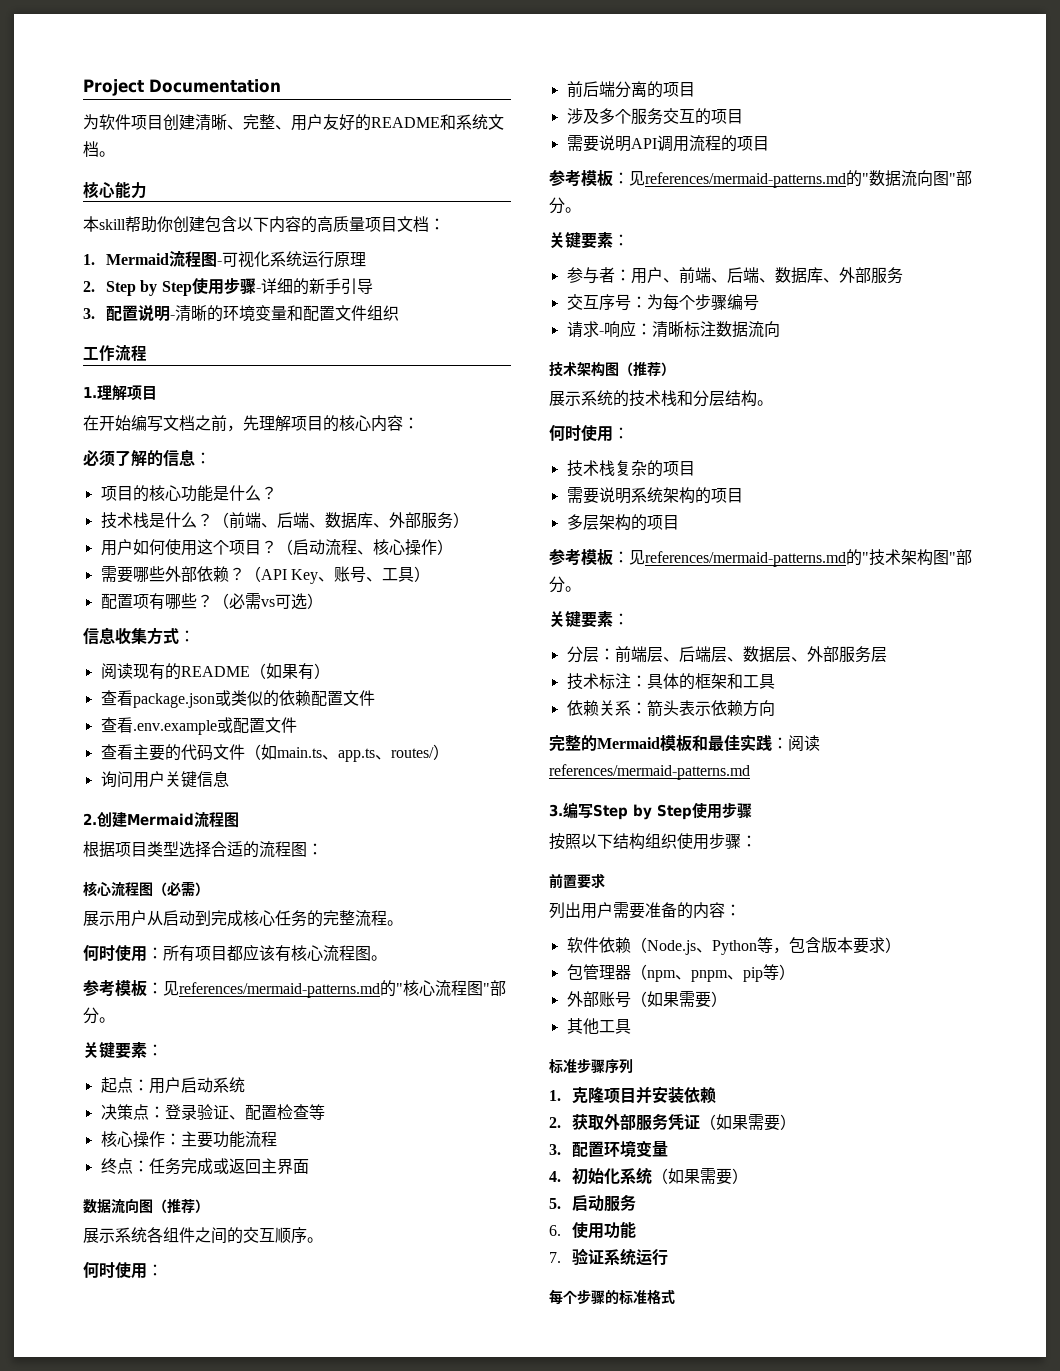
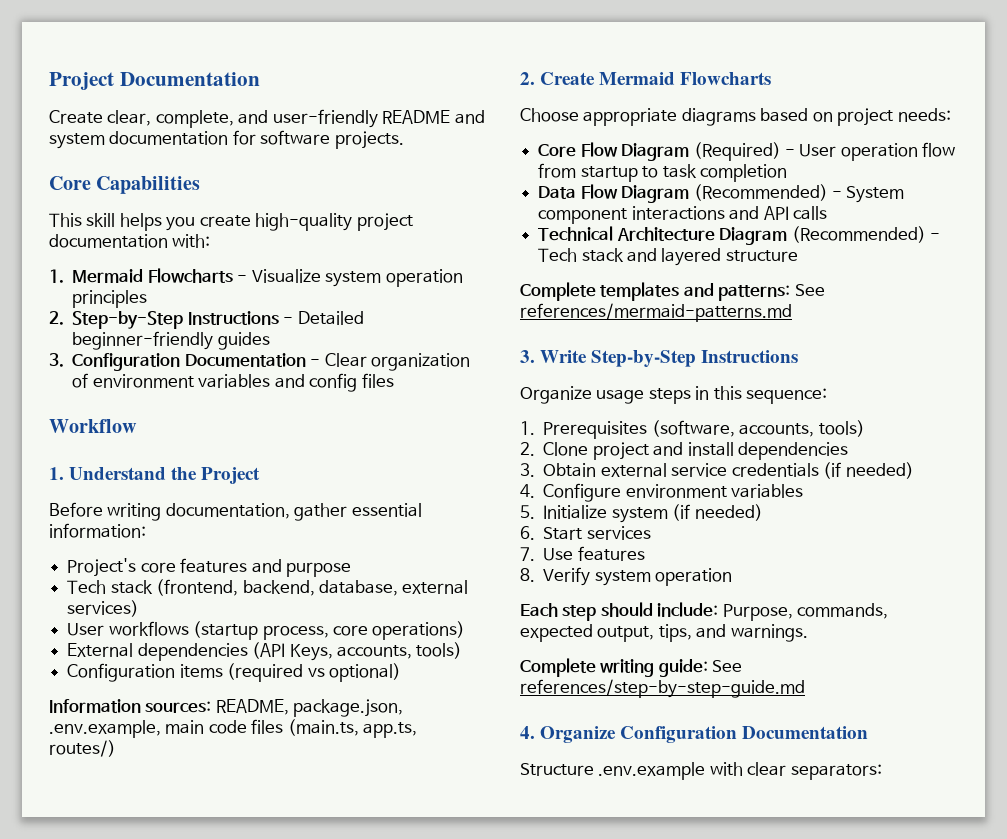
- 为软件项目创建清晰、完整、用户友好的README和系统文档。
- 核心能力
- 本skill帮助你创建包含以下内容的高质量项目文档：
- 1. Mermaid流程图-可视化系统运行原理
- 2. Step by Step使用步骤-详细的新手引导
- 3.配置说明-清晰的环境变量和配置文件组织
- 工作流程
- 1.理解项目
- 在开始编写文档之前，先理解项目的核心内容：
- 必须了解的信息：
- 项目的核心功能是什么？
- 技术栈是什么？（前端、后端、数据库、外部服务）
- 用户如何使用这个项目？（启动流程、核心操作）
- 需要哪些外部依赖？（API Key、账号、工具）
- 配置项有哪些？（必需vs可选）
- 信息收集方式：
- 阅读现有的README（如果有）
- 查看package.json或类似的依赖配置文件
- 查看.env.example或配置文件
- 查看主要的代码文件（如main.ts、app.ts、routes/）
- 询问用户关键信息
- 2.创建Mermaid流程图
- 根据项目类型选择合适的流程图：
- 核心流程图（必需）
- 展示用户从启动到完成核心任务的完整流程。
- 何时使用：所有项目都应该有核心流程图。
- 参考模板：见references/mermaid-patterns.md的"核心流程图"部分。
- 关键要素：
- 起点：用户启动系统
- 决策点：登录验证、配置检查等
- 核心操作：主要功能流程
- 终点：任务完成或返回主界面
- 数据流向图（推荐）
- 展示系统各组件之间的交互顺序。
- 何时使用：
- 前后端分离的项目
- 涉及多个服务交互的项目
- 需要说明API调用流程的项目
- 参考模板：见references/mermaid-patterns.md的"数据流向图"部分。
- 关键要素：
- 参与者：用户、前端、后端、数据库、外部服务
- 交互序号：为每个步骤编号
- 请求-响应：清晰标注数据流向
- 技术架构图（推荐）
- 展示系统的技术栈和分层结构。
- 何时使用：
- 技术栈复杂的项目
- 需要说明系统架构的项目
- 多层架构的项目
- 参考模板：见references/mermaid-patterns.md的"技术架构图"部分。
- 关键要素：
- 分层：前端层、后端层、数据层、外部服务层
- 技术标注：具体的框架和工具
- 依赖关系：箭头表示依赖方向
- 完整的Mermaid模板和最佳实践：阅读references/mermaid-patterns.md
- 3.编写Step by Step使用步骤
- 按照以下结构组织使用步骤：
- 前置要求
- 列出用户需要准备的内容：
- 软件依赖（Node.js、Python等，包含版本要求）
- 包管理器（npm、pnpm、pip等）
- 外部账号（如果需要）
- 其他工具
- 标准步骤序列
- 1.克隆项目并安装依赖
- 2.获取外部服务凭证（如果需要）
- 3.配置环境变量
- 4.初始化系统（如果需要）
- 5.启动服务
+ Create clear, complete, and user-friendly README and system documentation for software projects.
+ Core Capabilities
+ This skill helps you create high-quality project documentation with:
+ 1. Mermaid Flowcharts - Visualize system operation principles
+ 2. Step-by-Step Instructions - Detailed beginner-friendly guides
+ 3. Configuration Documentation - Clear organization of environment variables and config files
+ Workflow
+ 1. Understand the Project
+ Before writing documentation, gather essential information:
+ Project's core features and purpose
+ Tech stack (frontend, backend, database, external services)
+ User workflows (startup process, core operations)
+ External dependencies (API Keys, accounts, tools)
+ Configuration items (required vs optional)
+ Information sources: README, package.json, .env.example, main code files (main.ts, app.ts, routes/)
+ 2. Create Mermaid Flowcharts
+ Choose appropriate diagrams based on project needs:
+ Core Flow Diagram (Required) - User operation flow from startup to task completion
+ Data Flow Diagram (Recommended) - System component interactions and API calls
+ Technical Architecture Diagram (Recommended) - Tech stack and layered structure
+ Complete templates and patterns: See references/mermaid-patterns.md
+ 3. Write Step-by-Step Instructions
+ Organize usage steps in this sequence:
+ 1. Prerequisites (software, accounts, tools)
+ 2. Clone project and install dependencies
+ 3. Obtain external service credentials (if needed)
+ 4. Configure environment variables
+ 5. Initialize system (if needed)
- 6.使用功能
+ 6. Start services
- 7.验证系统运行
- 每个步骤的标准格式
+ 7. Use features
+ 8. Verify system operation
+ Each step should include: Purpose, commands, expected output, tips, and warnings.
+ Complete writing guide: See references/step-by-step-guide.md
+ 4. Organize Configuration Documentation
+ Structure .env.example with clear separators:

